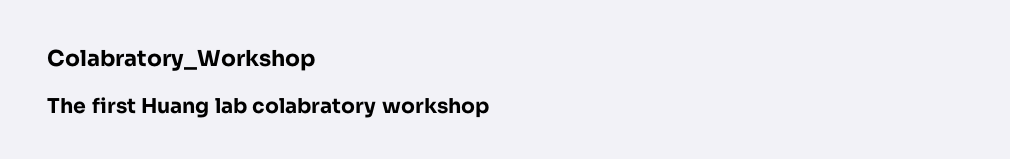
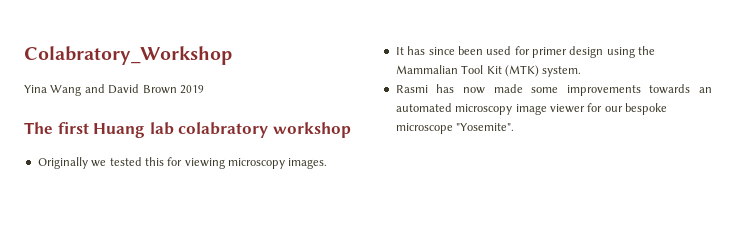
+ Yina Wang and David Brown 2019
+ Originally we tested this for viewing microscopy images.
+ It has since been used for primer design using the Mammalian Tool Kit (MTK) system.
+ Rasmi has now made some improvements towards an automated microscopy image viewer for our bespoke microscope "Yosemite".

